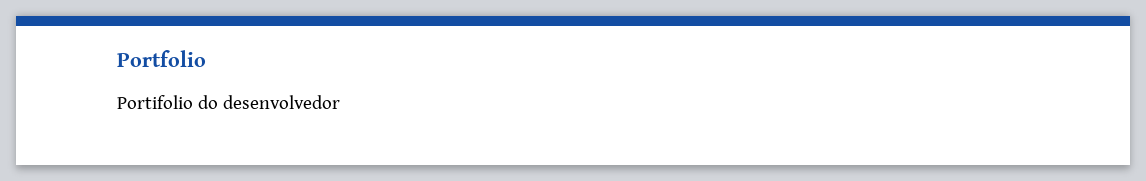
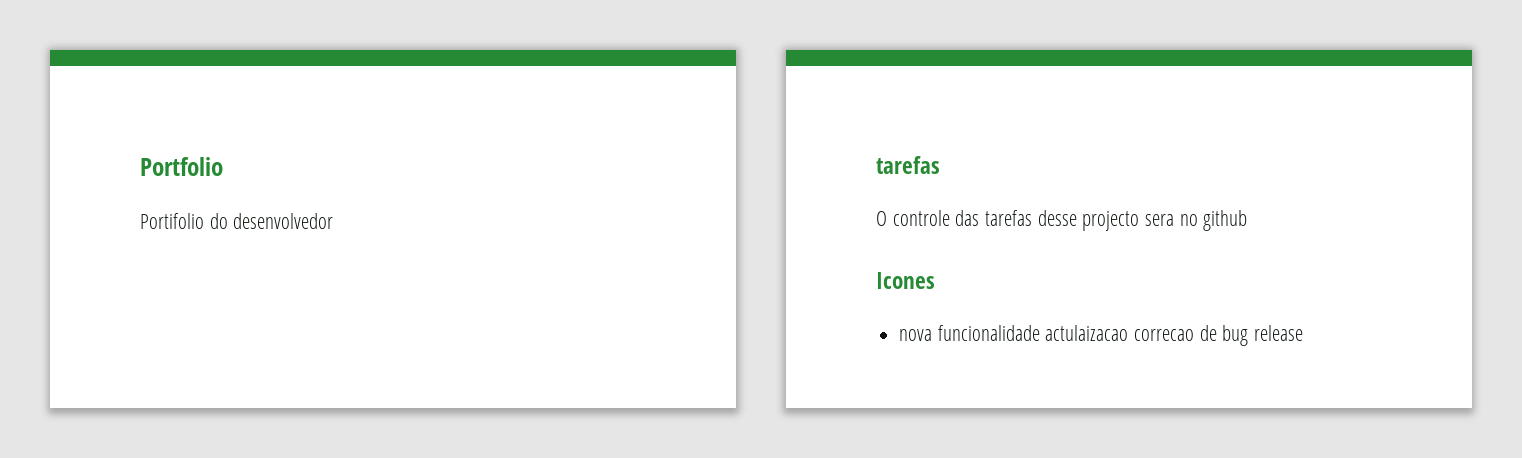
  Portifolio do desenvolvedor
+ tarefas
+ O controle das tarefas desse projecto sera no github
+ Icones
+ nova funcionalidade actulaizacao correcao de bug release

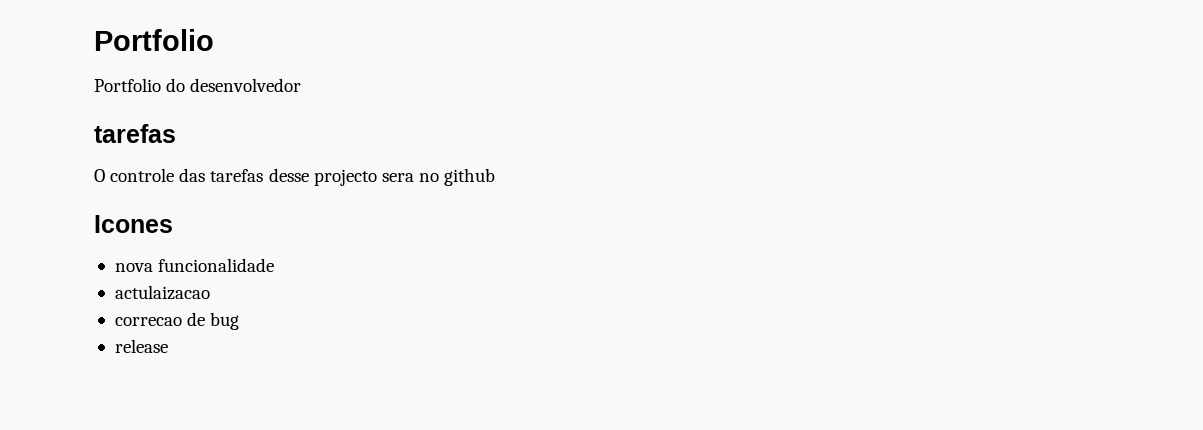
- Portifolio do desenvolvedor
+ Portfolio do desenvolvedor
- nova funcionalidade actulaizacao correcao de bug release
+ nova funcionalidade
+ actulaizacao
+ correcao de bug
+ release

